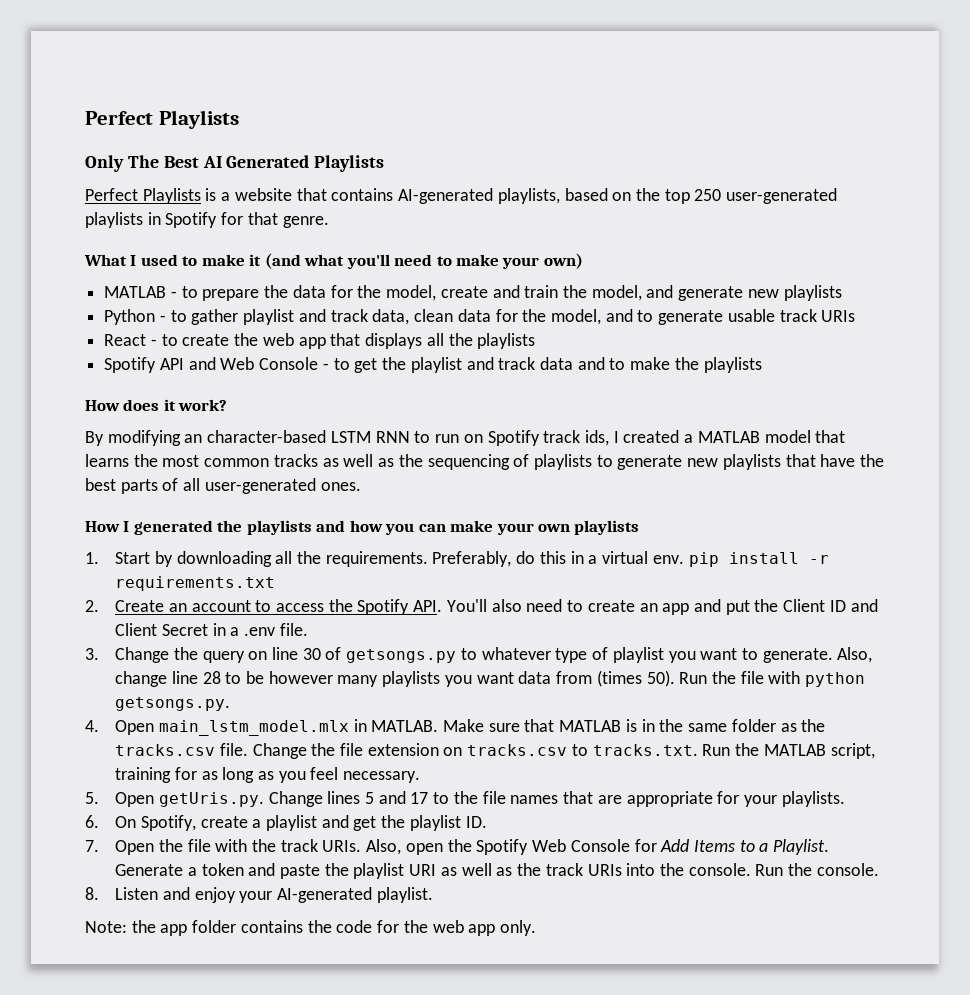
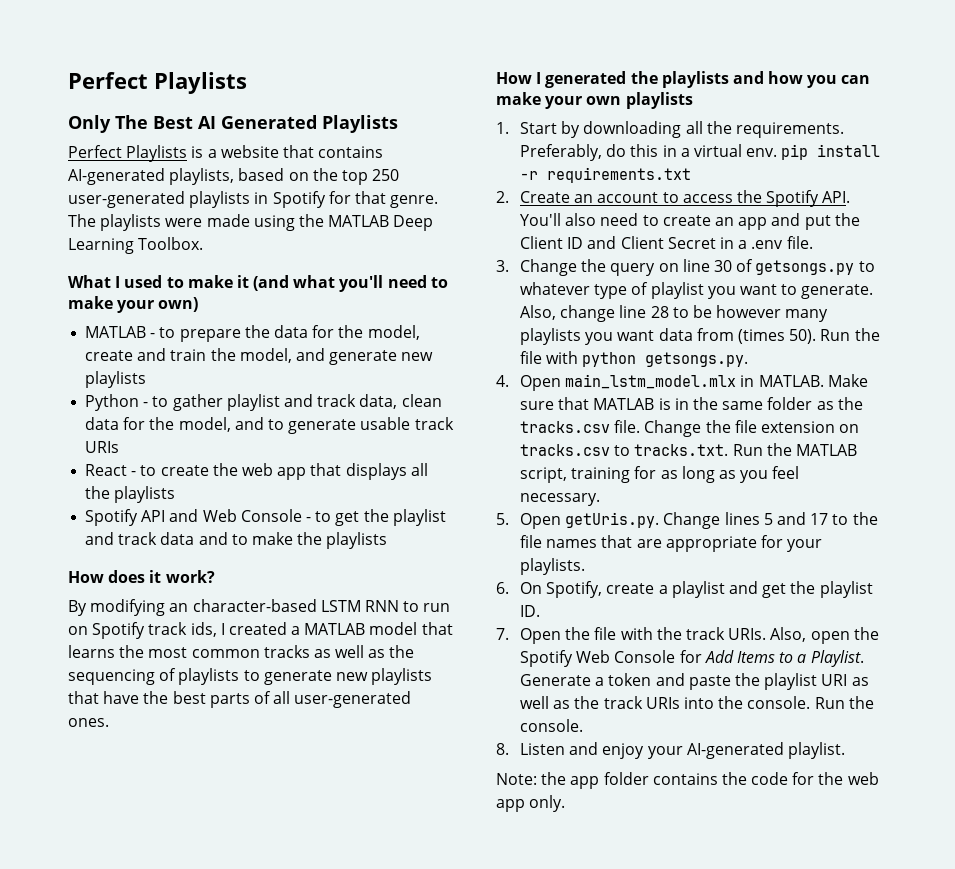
+ The playlists were made using the MATLAB Deep Learning Toolbox.

